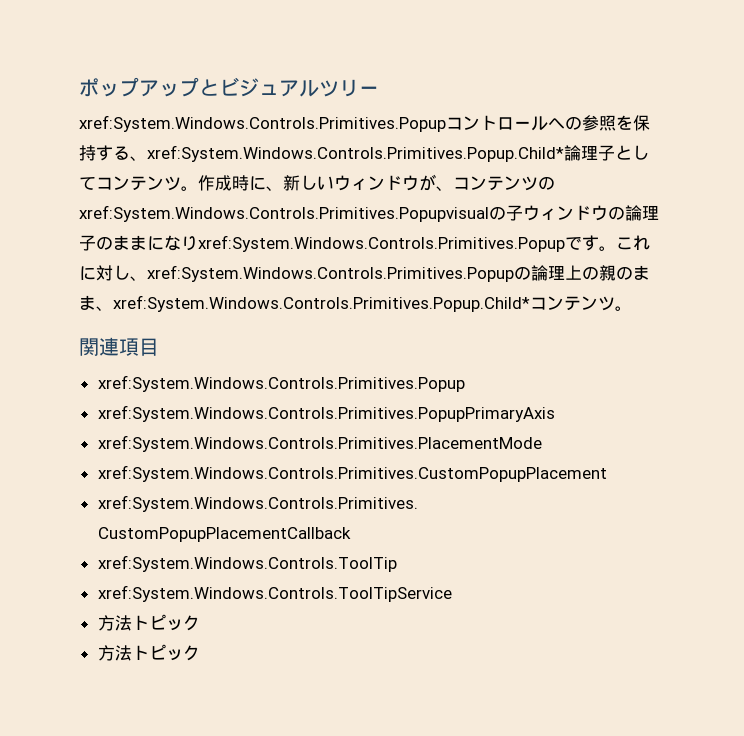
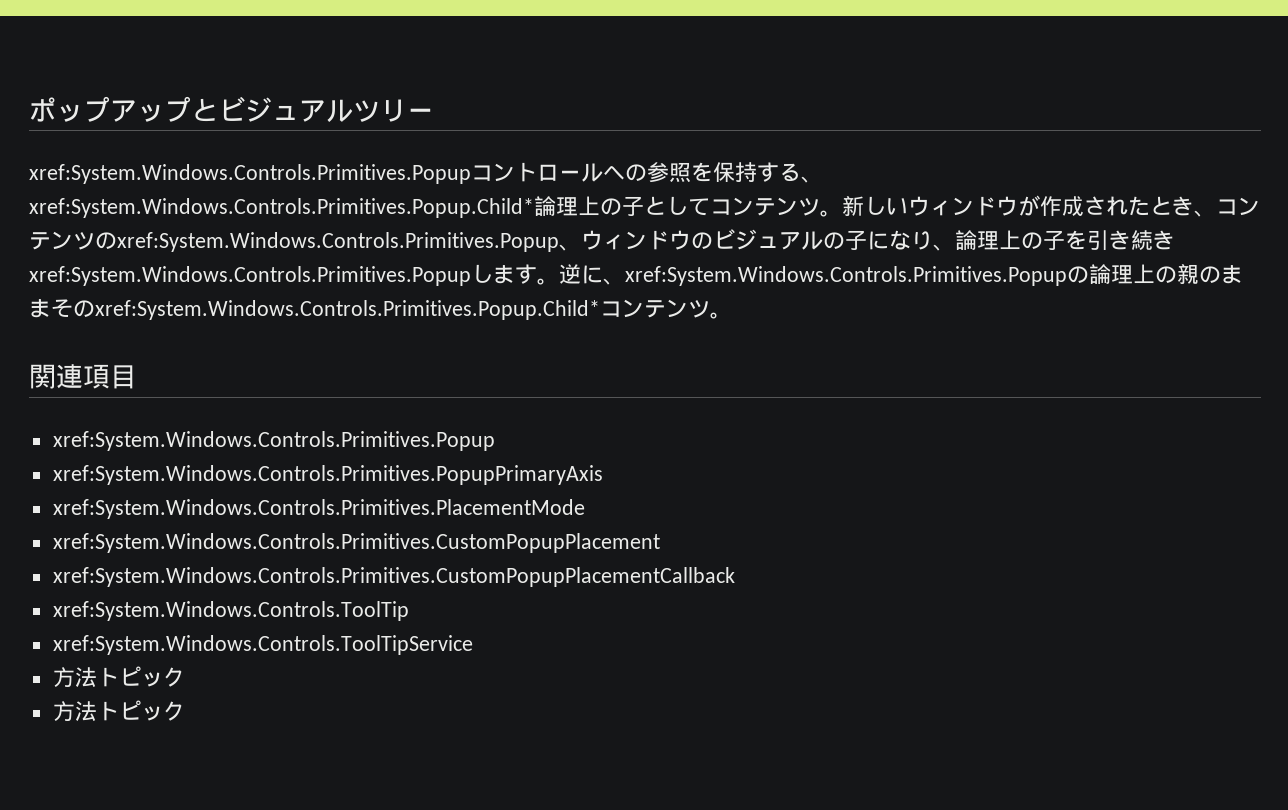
- xref:System.Windows.Controls.Primitives.Popupコントロールへの参照を保持する、xref:System.Windows.Controls.Primitives.Popup.Child*論理子としてコンテンツ。
+ xref:System.Windows.Controls.Primitives.Popupコントロールへの参照を保持する、xref:System.Windows.Controls.Primitives.Popup.Child*論理上の子としてコンテンツ。
- 作成時に、新しいウィンドウが、コンテンツのxref:System.Windows.Controls.Primitives.Popupvisualの子ウィンドウの論理子のままになりxref:System.Windows.Controls.Primitives.Popupです。これに対し、xref:System.Windows.Controls.Primitives.Popupの論理上の親のまま、xref:System.Windows.Controls.Primitives.Popup.Child*コンテンツ。
+ 新しいウィンドウが作成されたとき、コンテンツのxref:System.Windows.Controls.Primitives.Popup、ウィンドウのビジュアルの子になり、論理上の子を引き続きxref:System.Windows.Controls.Primitives.Popupします。逆に、xref:System.Windows.Controls.Primitives.Popupの論理上の親のままそのxref:System.Windows.Controls.Primitives.Popup.Child*コンテンツ。

